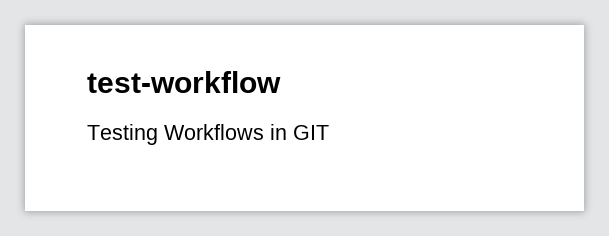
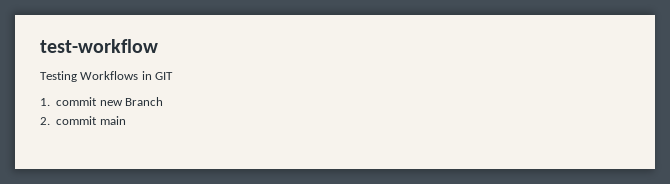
+ 1. commit new Branch
+ 2. commit main

